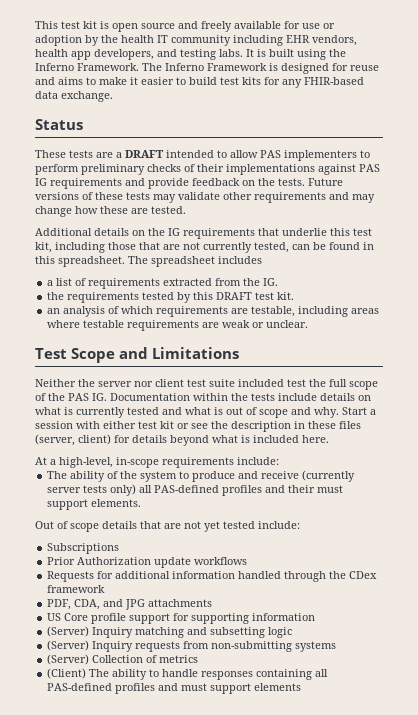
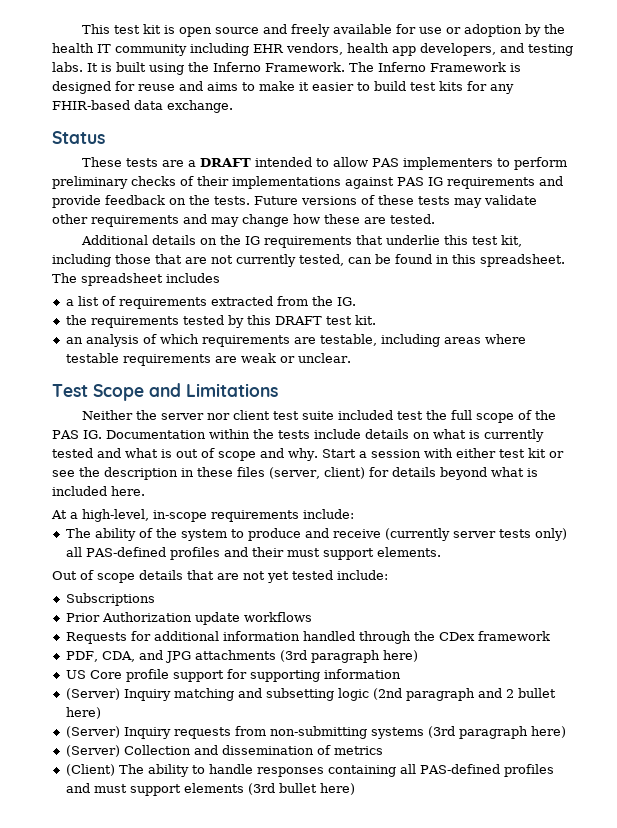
- PDF, CDA, and JPG attachments
+ PDF, CDA, and JPG attachments (3rd paragraph here)
- (Server) Inquiry matching and subsetting logic
+ (Server) Inquiry matching and subsetting logic (2nd paragraph and 2 bullet here)
- (Server) Inquiry requests from non-submitting systems
+ (Server) Inquiry requests from non-submitting systems (3rd paragraph here)
- (Server) Collection of metrics
+ (Server) Collection and dissemination of metrics
- (Client) The ability to handle responses containing all PAS-defined profiles and must support elements
+ (Client) The ability to handle responses containing all PAS-defined profiles and must support elements (3rd bullet here)

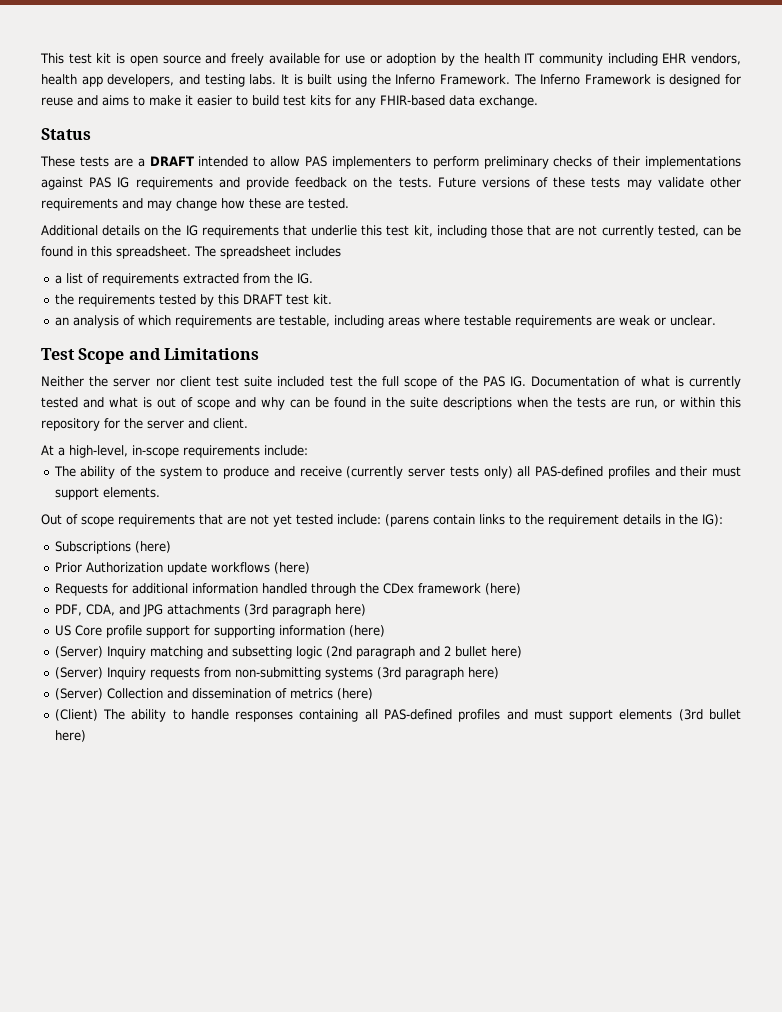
- Neither the server nor client test suite included test the full scope of the PAS IG. Documentation within the tests include details on what is currently tested and what is out of scope and why. Start a session with either test kit or see the description in these files (server, client) for details beyond what is included here.
+ Neither the server nor client test suite included test the full scope of the PAS IG. Documentation of what is currently tested and what is out of scope and why can be found in the suite descriptions when the tests are run, or within this repository for the server and client.
- Out of scope details that are not yet tested include:
+ Out of scope requirements that are not yet tested include: (parens contain links to the requirement details in the IG):
- Subscriptions
+ Subscriptions (here)
- Prior Authorization update workflows
+ Prior Authorization update workflows (here)
- Requests for additional information handled through the CDex framework
+ Requests for additional information handled through the CDex framework (here)
- US Core profile support for supporting information
+ US Core profile support for supporting information (here)
- (Server) Collection and dissemination of metrics
+ (Server) Collection and dissemination of metrics (here)

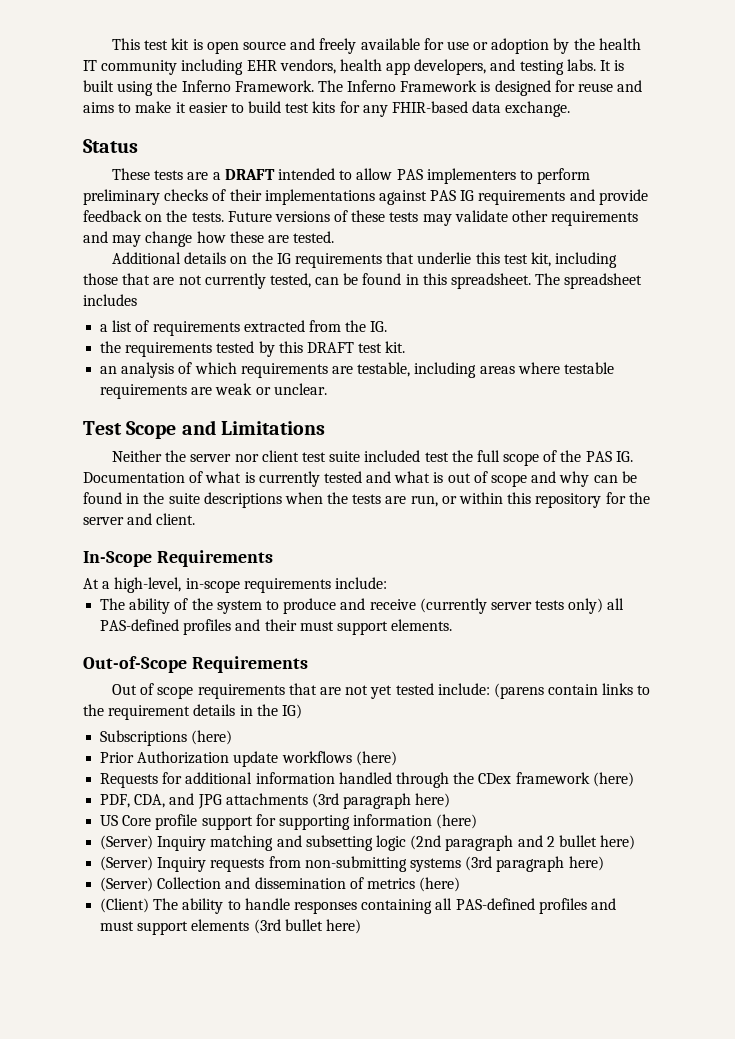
+ In-Scope Requirements
+ Out-of-Scope Requirements
- Out of scope requirements that are not yet tested include: (parens contain links to the requirement details in the IG):
+ Out of scope requirements that are not yet tested include: (parens contain links to the requirement details in the IG)

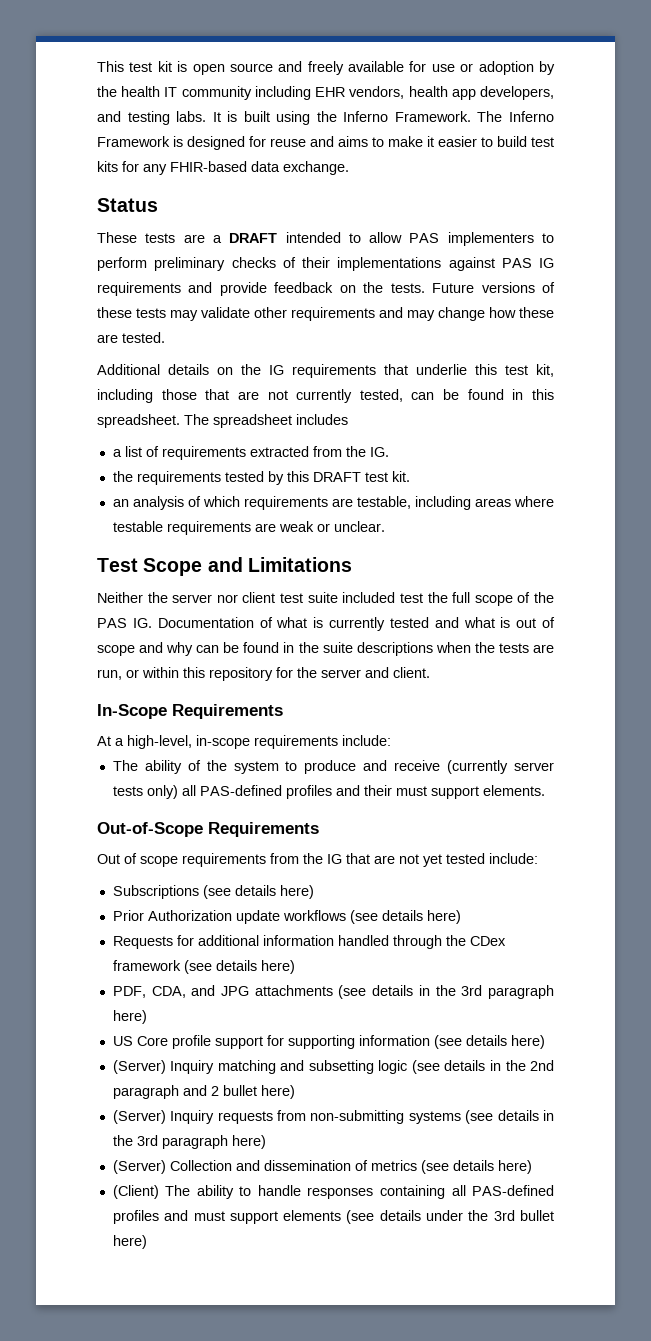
- Out of scope requirements that are not yet tested include: (parens contain links to the requirement details in the IG)
- Subscriptions (here)
+ Out of scope requirements from the IG that are not yet tested include:
+ Subscriptions (see details here)
- Prior Authorization update workflows (here)
+ Prior Authorization update workflows (see details here)
- Requests for additional information handled through the CDex framework (here)
+ Requests for additional information handled through the CDex framework (see details here)
- PDF, CDA, and JPG attachments (3rd paragraph here)
+ PDF, CDA, and JPG attachments (see details in the 3rd paragraph here)
- US Core profile support for supporting information (here)
+ US Core profile support for supporting information (see details here)
- (Server) Inquiry matching and subsetting logic (2nd paragraph and 2 bullet here)
+ (Server) Inquiry matching and subsetting logic (see details in the 2nd paragraph and 2 bullet here)
- (Server) Inquiry requests from non-submitting systems (3rd paragraph here)
+ (Server) Inquiry requests from non-submitting systems (see details in the 3rd paragraph here)
- (Server) Collection and dissemination of metrics (here)
+ (Server) Collection and dissemination of metrics (see details here)
- (Client) The ability to handle responses containing all PAS-defined profiles and must support elements (3rd bullet here)
+ (Client) The ability to handle responses containing all PAS-defined profiles and must support elements (see details under the 3rd bullet here)

